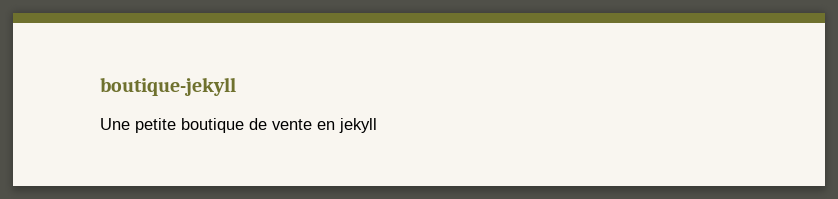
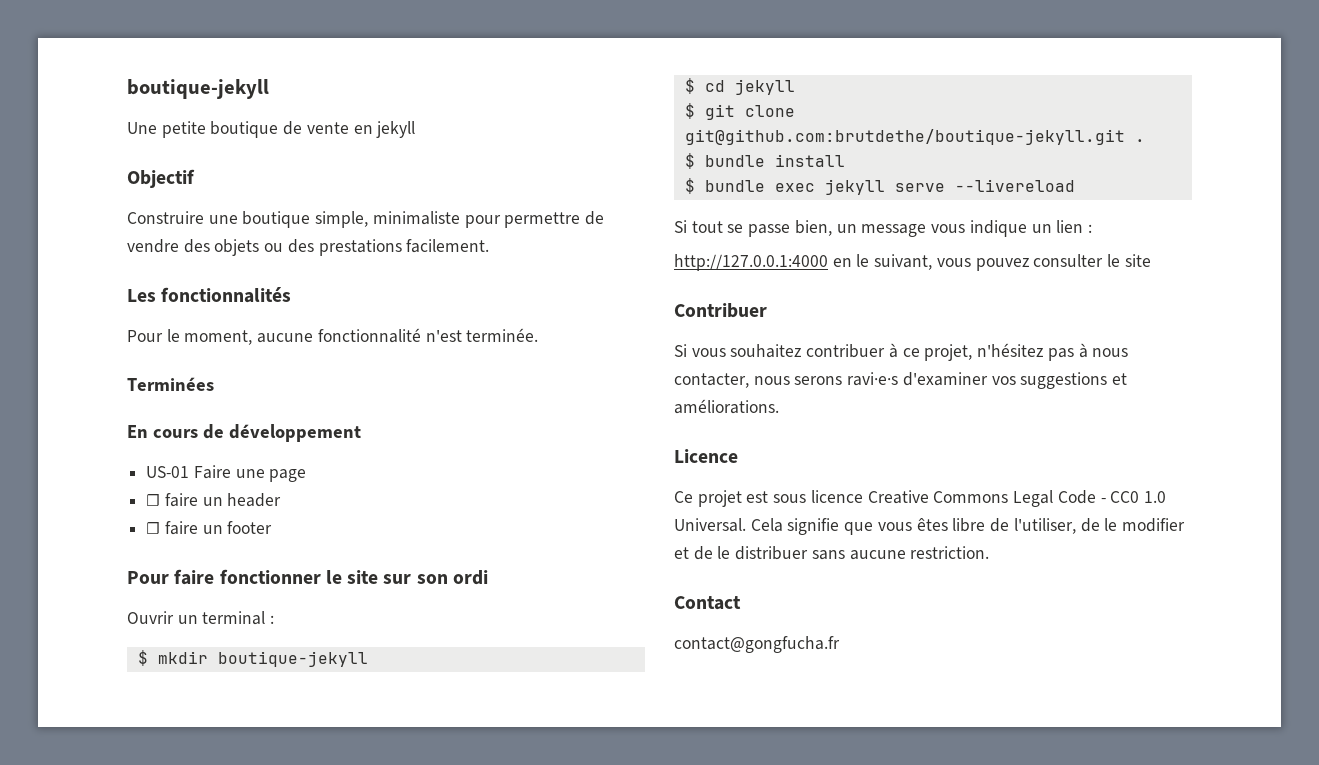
+ Objectif
+ Construire une boutique simple, minimaliste pour permettre de vendre des objets ou des prestations facilement.
+ Les fonctionnalités
+ Pour le moment, aucune fonctionnalité n'est terminée.
+ Terminées
+ En cours de développement
+ US-01 Faire une page
+ ☐ faire un header
+ ☐ faire un footer
+ Pour faire fonctionner le site sur son ordi
+ Ouvrir un terminal :
+ $ mkdir boutique-jekyll
+ $ cd jekyll
+ $ git clone git@github.com:brutdethe/boutique-jekyll.git .
+ $ bundle install
+ $ bundle exec jekyll serve --livereload
+ Si tout se passe bien, un message vous indique un lien :
+ http://127.0.0.1:4000 en le suivant, vous pouvez consulter le site
+ Contribuer
+ Si vous souhaitez contribuer à ce projet, n'hésitez pas à nous contacter, nous serons ravi·e·s d'examiner vos suggestions et améliorations.
+ Licence
+ Ce projet est sous licence Creative Commons Legal Code - CC0 1.0 Universal. Cela signifie que vous êtes libre de l'utiliser, de le modifier et de le distribuer sans aucune restriction.
+ Contact
+ contact@gongfucha.fr

